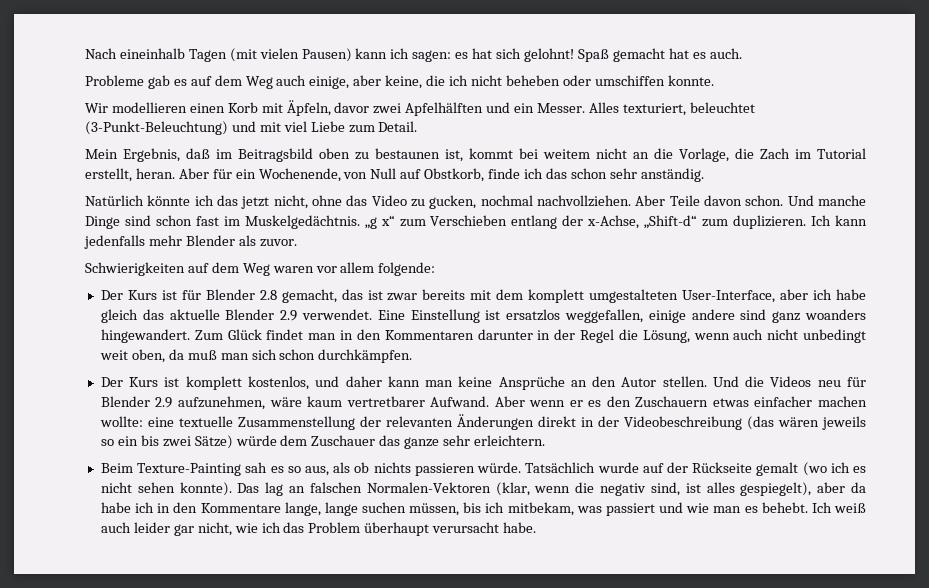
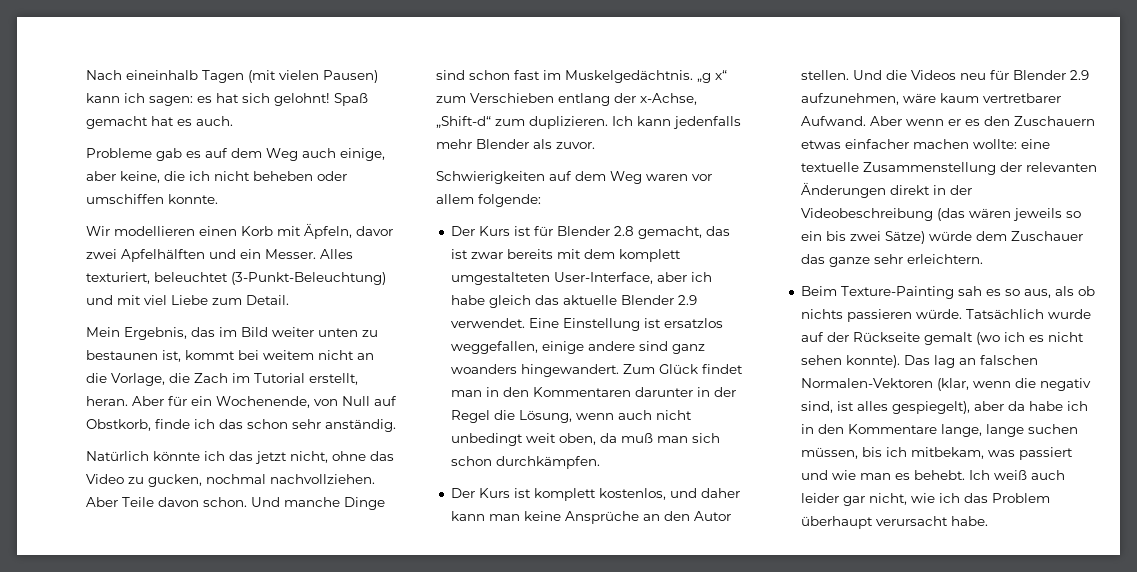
- Mein Ergebnis, daß im Beitragsbild oben zu bestaunen ist, kommt bei weitem nicht an die Vorlage, die Zach im Tutorial erstellt, heran.
+ Mein Ergebnis, das im Bild weiter unten zu bestaunen ist, kommt bei weitem nicht an die Vorlage, die Zach im Tutorial erstellt, heran.

